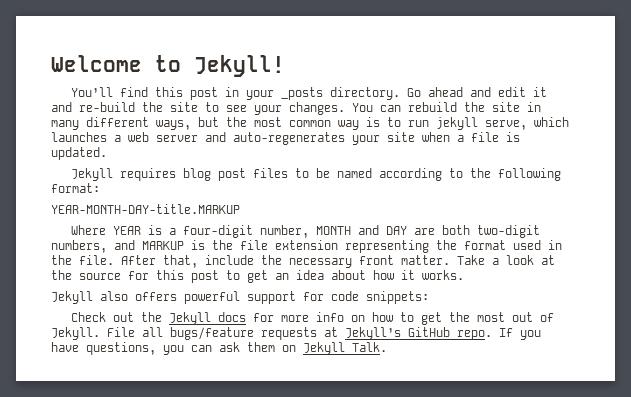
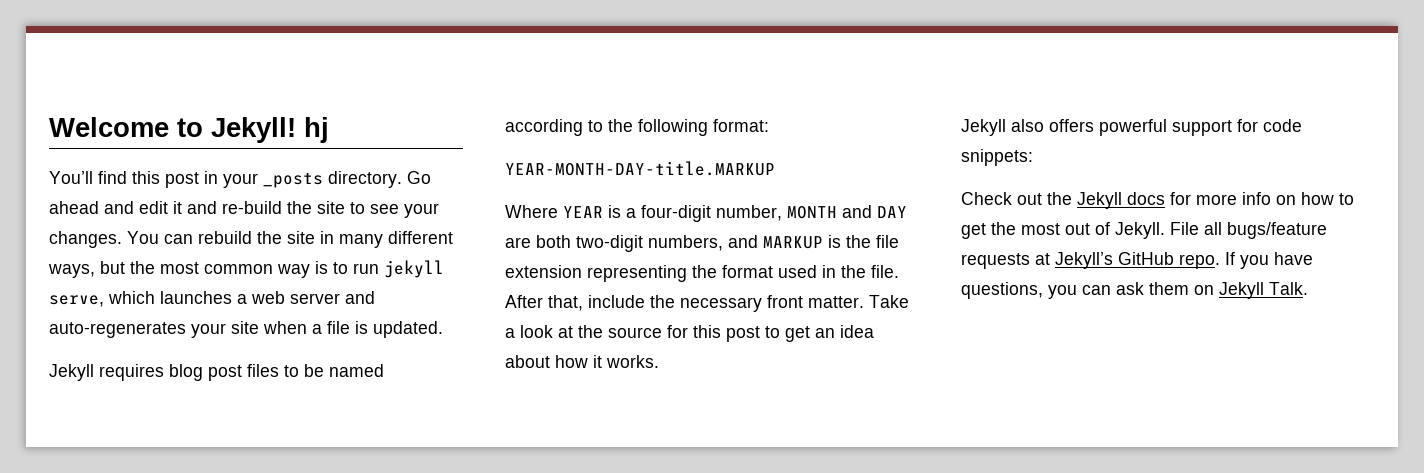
- Welcome to Jekyll!
+ Welcome to Jekyll! hj

